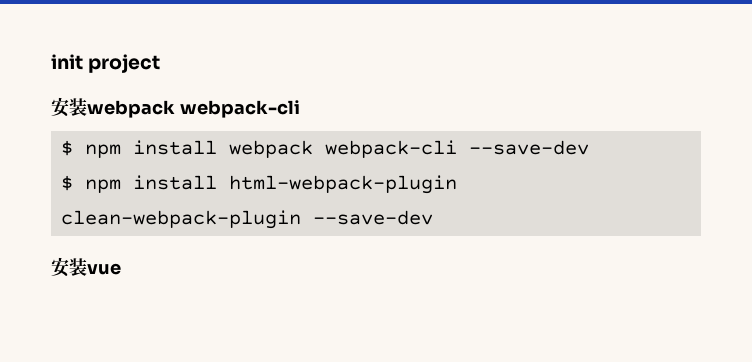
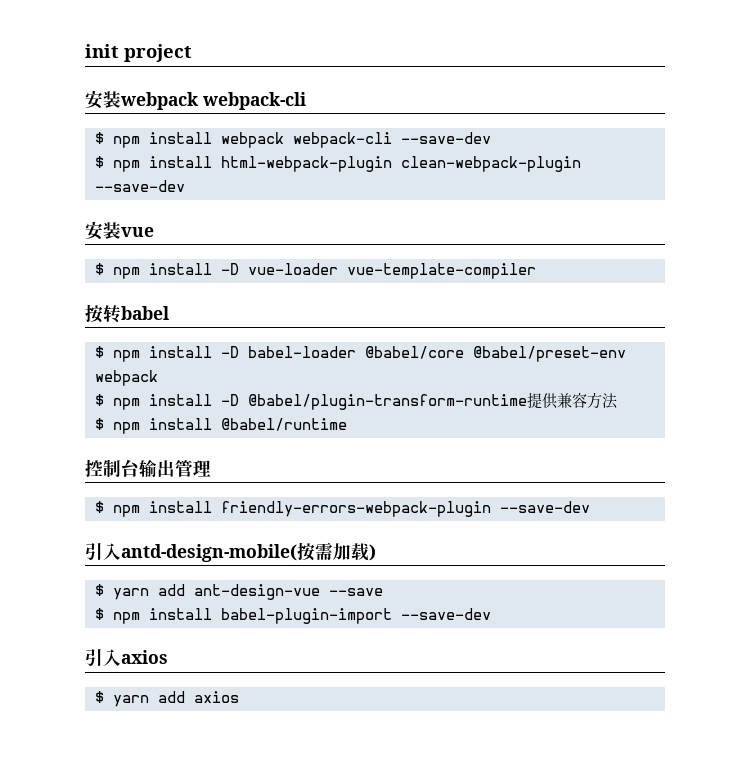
+ $ npm install -D vue-loader vue-template-compiler
+ 按转babel
+ $ npm install -D babel-loader @babel/core @babel/preset-env webpack
+ $ npm install -D @babel/plugin-transform-runtime提供兼容方法
+ $ npm install @babel/runtime
+ 控制台输出管理
+ $ npm install friendly-errors-webpack-plugin --save-dev
+ 引入antd-design-mobile(按需加载)
+ $ yarn add ant-design-vue --save
+ $ npm install babel-plugin-import --save-dev
+ 引入axios
+ $ yarn add axios

